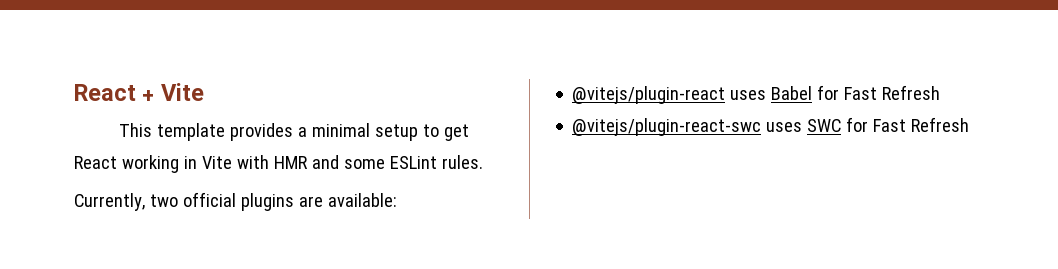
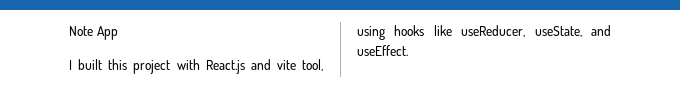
- React + Vite
- This template provides a minimal setup to get React working in Vite with HMR and some ESLint rules.
- Currently, two official plugins are available:
- @vitejs/plugin-react uses Babel for Fast Refresh
- @vitejs/plugin-react-swc uses SWC for Fast Refresh
+ Note App
+ I built this project with React.js and vite tool, using hooks like useReducer, useState, and useEffect.

